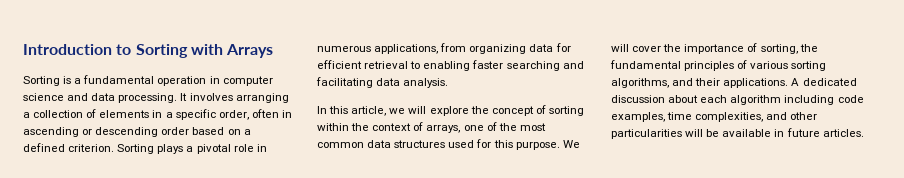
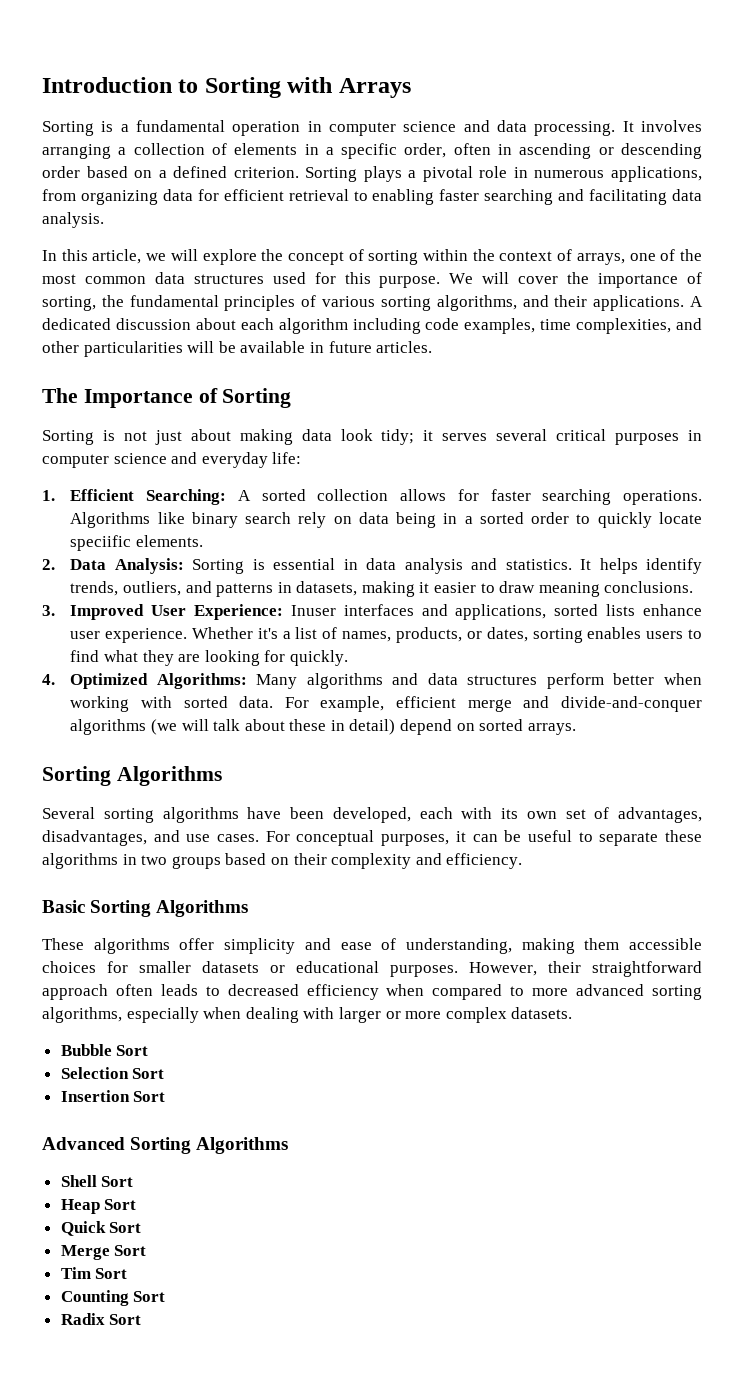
+ The Importance of Sorting
+ Sorting is not just about making data look tidy; it serves several critical purposes in computer science and everyday life:
+ 1. Efficient Searching: A sorted collection allows for faster searching operations. Algorithms like binary search rely on data being in a sorted order to quickly locate speciific elements.
+ 2. Data Analysis: Sorting is essential in data analysis and statistics. It helps identify trends, outliers, and patterns in datasets, making it easier to draw meaning conclusions.
+ 3. Improved User Experience: Inuser interfaces and applications, sorted lists enhance user experience. Whether it's a list of names, products, or dates, sorting enables users to find what they are looking for quickly.
+ 4. Optimized Algorithms: Many algorithms and data structures perform better when working with sorted data. For example, efficient merge and divide-and-conquer algorithms (we will talk about these in detail) depend on sorted arrays.
+ Sorting Algorithms
+ Several sorting algorithms have been developed, each with its own set of advantages, disadvantages, and use cases. For conceptual purposes, it can be useful to separate these algorithms in two groups based on their complexity and efficiency.
+ Basic Sorting Algorithms
+ These algorithms offer simplicity and ease of understanding, making them accessible choices for smaller datasets or educational purposes. However, their straightforward approach often leads to decreased efficiency when compared to more advanced sorting algorithms, especially when dealing with larger or more complex datasets.
+ Bubble Sort
+ Selection Sort
+ Insertion Sort
+ Advanced Sorting Algorithms
+ Shell Sort
+ Heap Sort
+ Quick Sort
+ Merge Sort
+ Tim Sort
+ Counting Sort
+ Radix Sort

